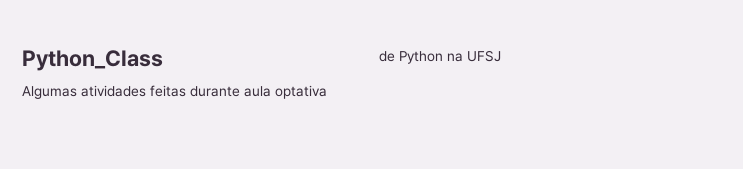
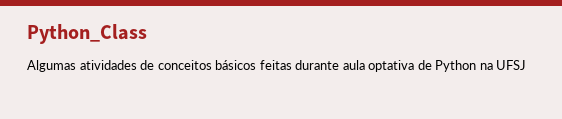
- Algumas atividades feitas durante aula optativa de Python na UFSJ
+ Algumas atividades de conceitos básicos feitas durante aula optativa de Python na UFSJ

